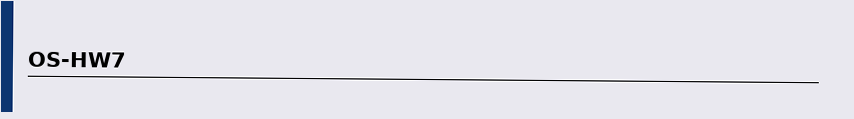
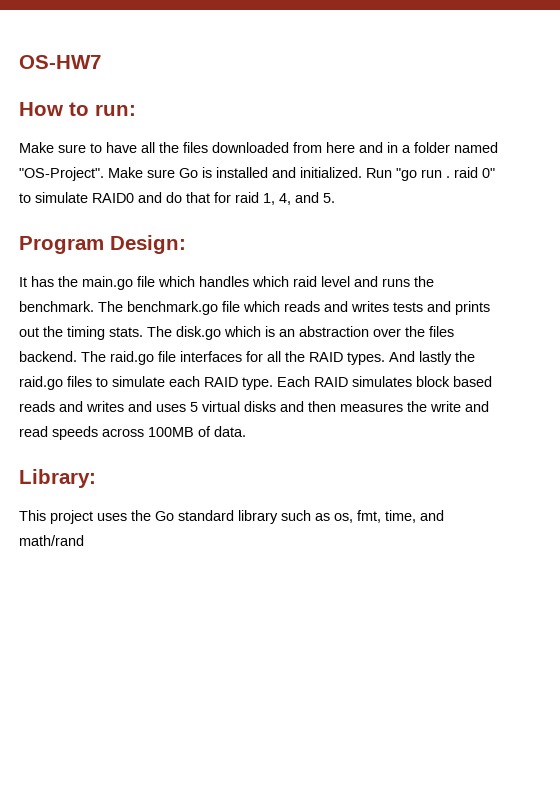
+ How to run:
+ Make sure to have all the files downloaded from here and in a folder named "OS-Project". Make sure Go is installed and initialized. Run "go run . raid 0" to simulate RAID0 and do that for raid 1, 4, and 5.
+ Program Design:
+ It has the main.go file which handles which raid level and runs the benchmark. The benchmark.go file which reads and writes tests and prints out the timing stats. The disk.go which is an abstraction over the files backend. The raid.go file interfaces for all the RAID types. And lastly the raid.go files to simulate each RAID type. Each RAID simulates block based reads and writes and uses 5 virtual disks and then measures the write and read speeds across 100MB of data.
+ Library:
+ This project uses the Go standard library such as os, fmt, time, and math/rand

